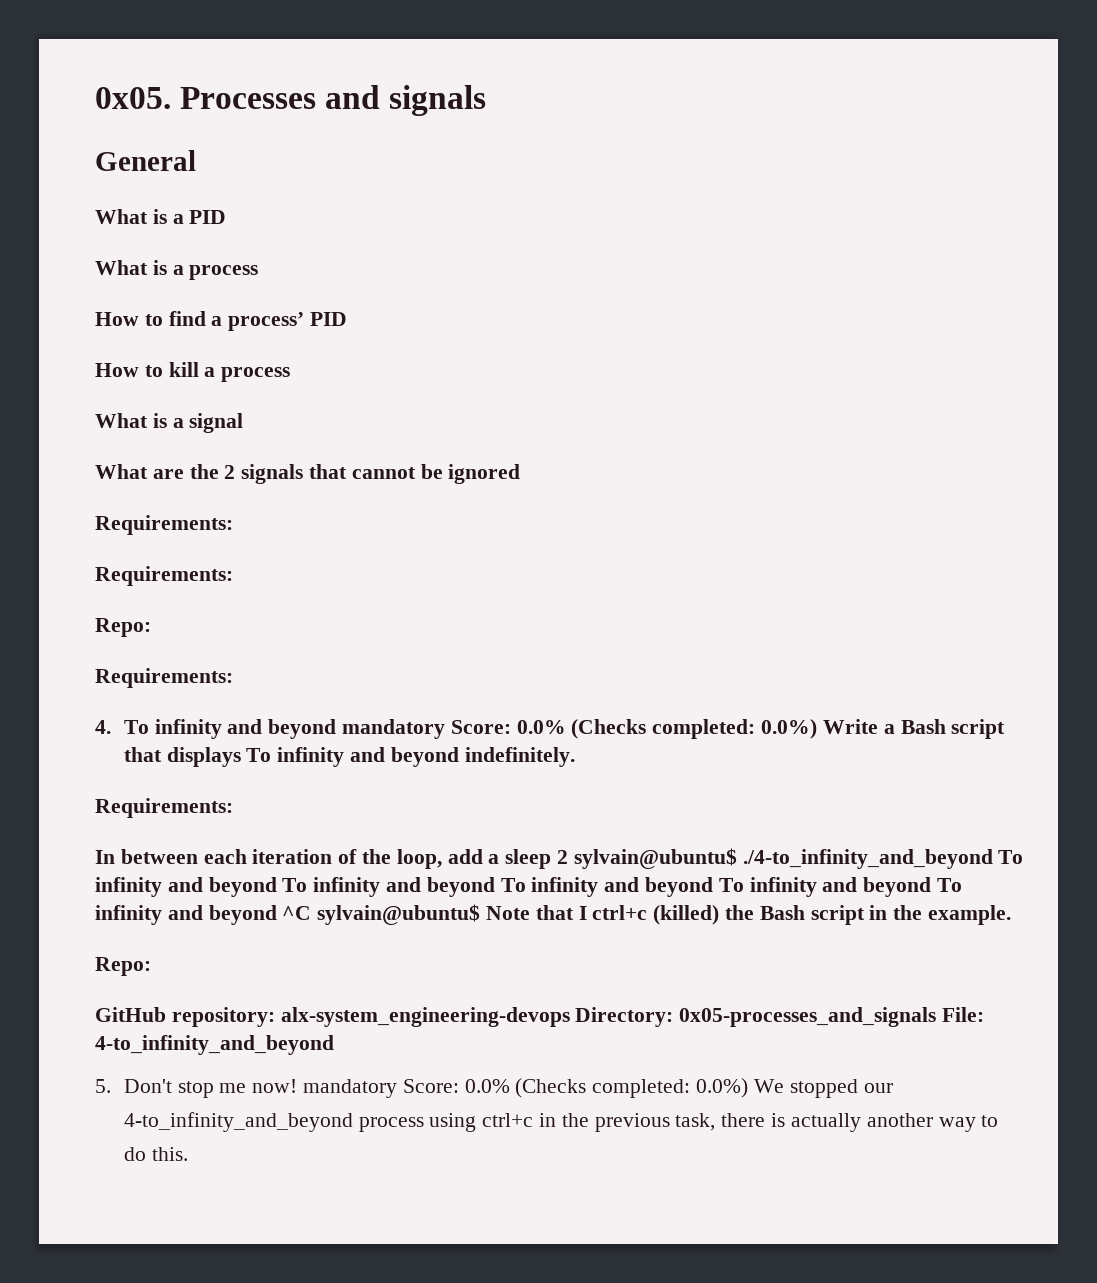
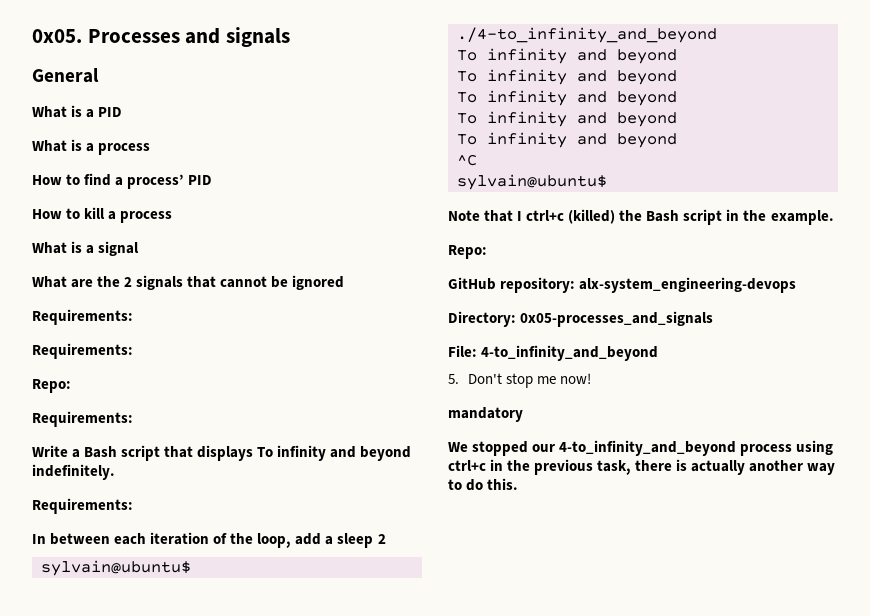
- 4. To infinity and beyond mandatory Score: 0.0% (Checks completed: 0.0%) Write a Bash script that displays To infinity and beyond indefinitely.
+ Write a Bash script that displays To infinity and beyond indefinitely.
- In between each iteration of the loop, add a sleep 2 sylvain@ubuntu$ ./4-to_infinity_and_beyond To infinity and beyond To infinity and beyond To infinity and beyond To infinity and beyond To infinity and beyond ^C sylvain@ubuntu$ Note that I ctrl+c (killed) the Bash script in the example.
+ In between each iteration of the loop, add a sleep 2
+ sylvain@ubuntu$ ./4-to_infinity_and_beyond
+ To infinity and beyond
+ To infinity and beyond
+ To infinity and beyond
+ To infinity and beyond
+ To infinity and beyond
+ ^C
+ sylvain@ubuntu$
+ Note that I ctrl+c (killed) the Bash script in the example.
- GitHub repository: alx-system_engineering-devops Directory: 0x05-processes_and_signals File: 4-to_infinity_and_beyond
+ GitHub repository: alx-system_engineering-devops
+ Directory: 0x05-processes_and_signals
+ File: 4-to_infinity_and_beyond
- 5. Don't stop me now! mandatory Score: 0.0% (Checks completed: 0.0%) We stopped our 4-to_infinity_and_beyond process using ctrl+c in the previous task, there is actually another way to do this.
+ 5. Don't stop me now!
+ mandatory
+ We stopped our 4-to_infinity_and_beyond process using ctrl+c in the previous task, there is actually another way to do this.

